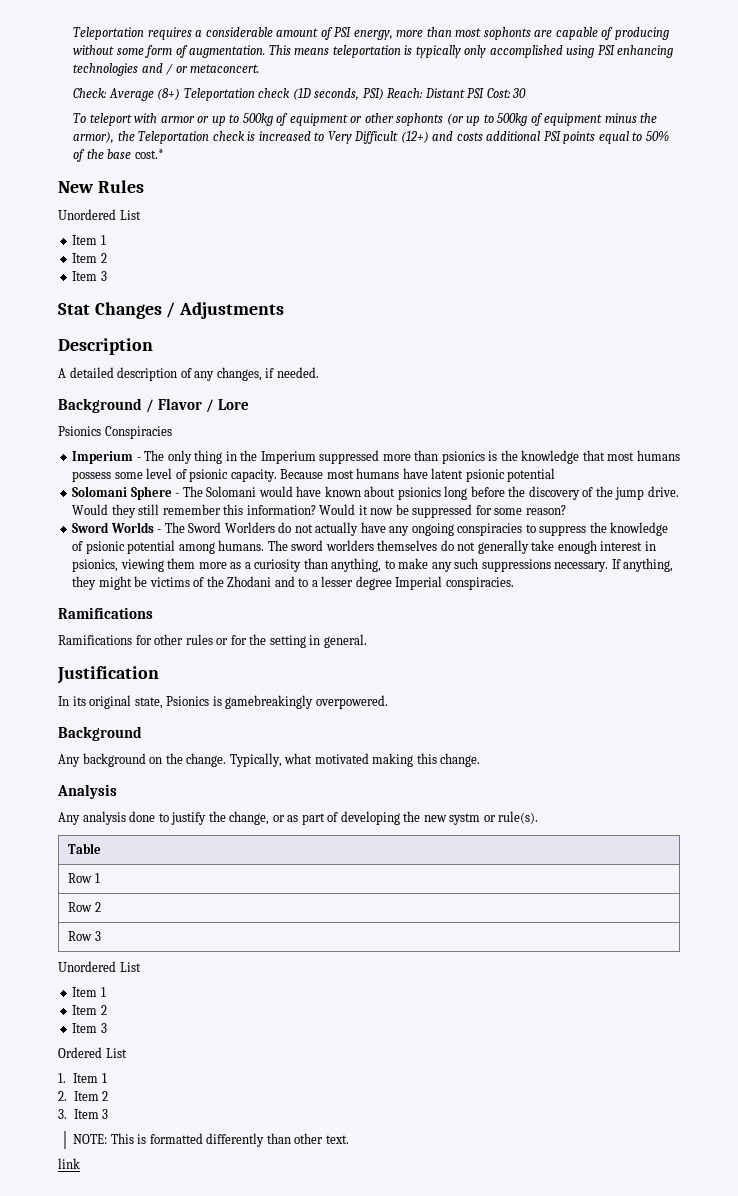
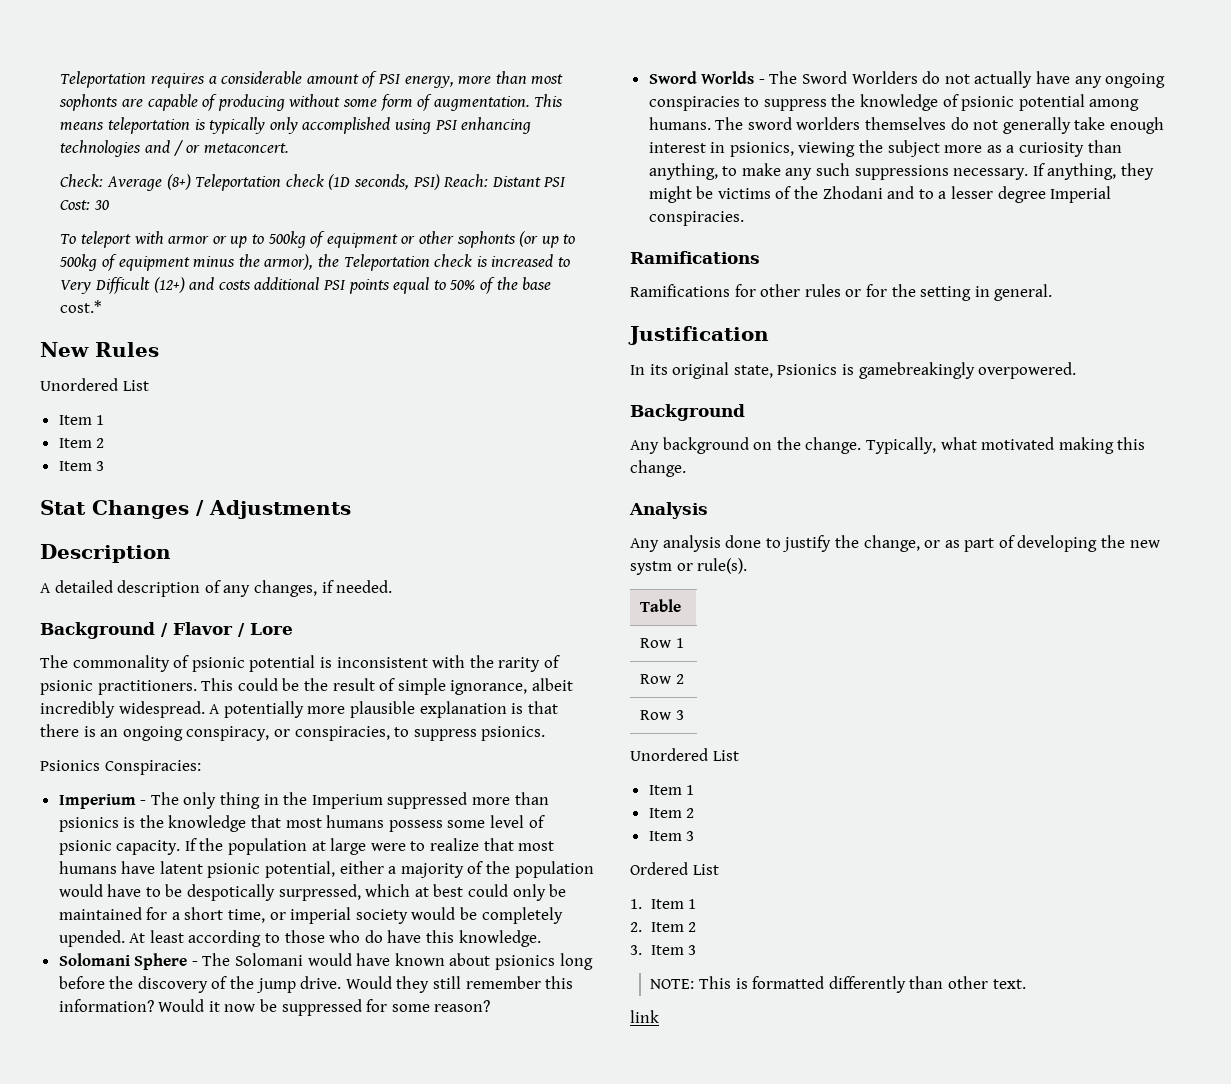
- Psionics Conspiracies
+ The commonality of psionic potential is inconsistent with the rarity of psionic practitioners. This could be the result of simple ignorance, albeit incredibly widespread. A potentially more plausible explanation is that there is an ongoing conspiracy, or conspiracies, to suppress psionics.
+ Psionics Conspiracies:
- Because most humans have latent psionic potential
+ If the population at large were to realize that most humans have latent psionic potential, either a majority of the population would have to be despotically surpressed, which at best could only be maintained for a short time, or imperial society would be completely upended. At least according to those who do have this knowledge.
- The sword worlders themselves do not generally take enough interest in psionics, viewing them more as a curiosity than anything, to make any such suppressions necessary.
+ The sword worlders themselves do not generally take enough interest in psionics, viewing the subject more as a curiosity than anything, to make any such suppressions necessary.

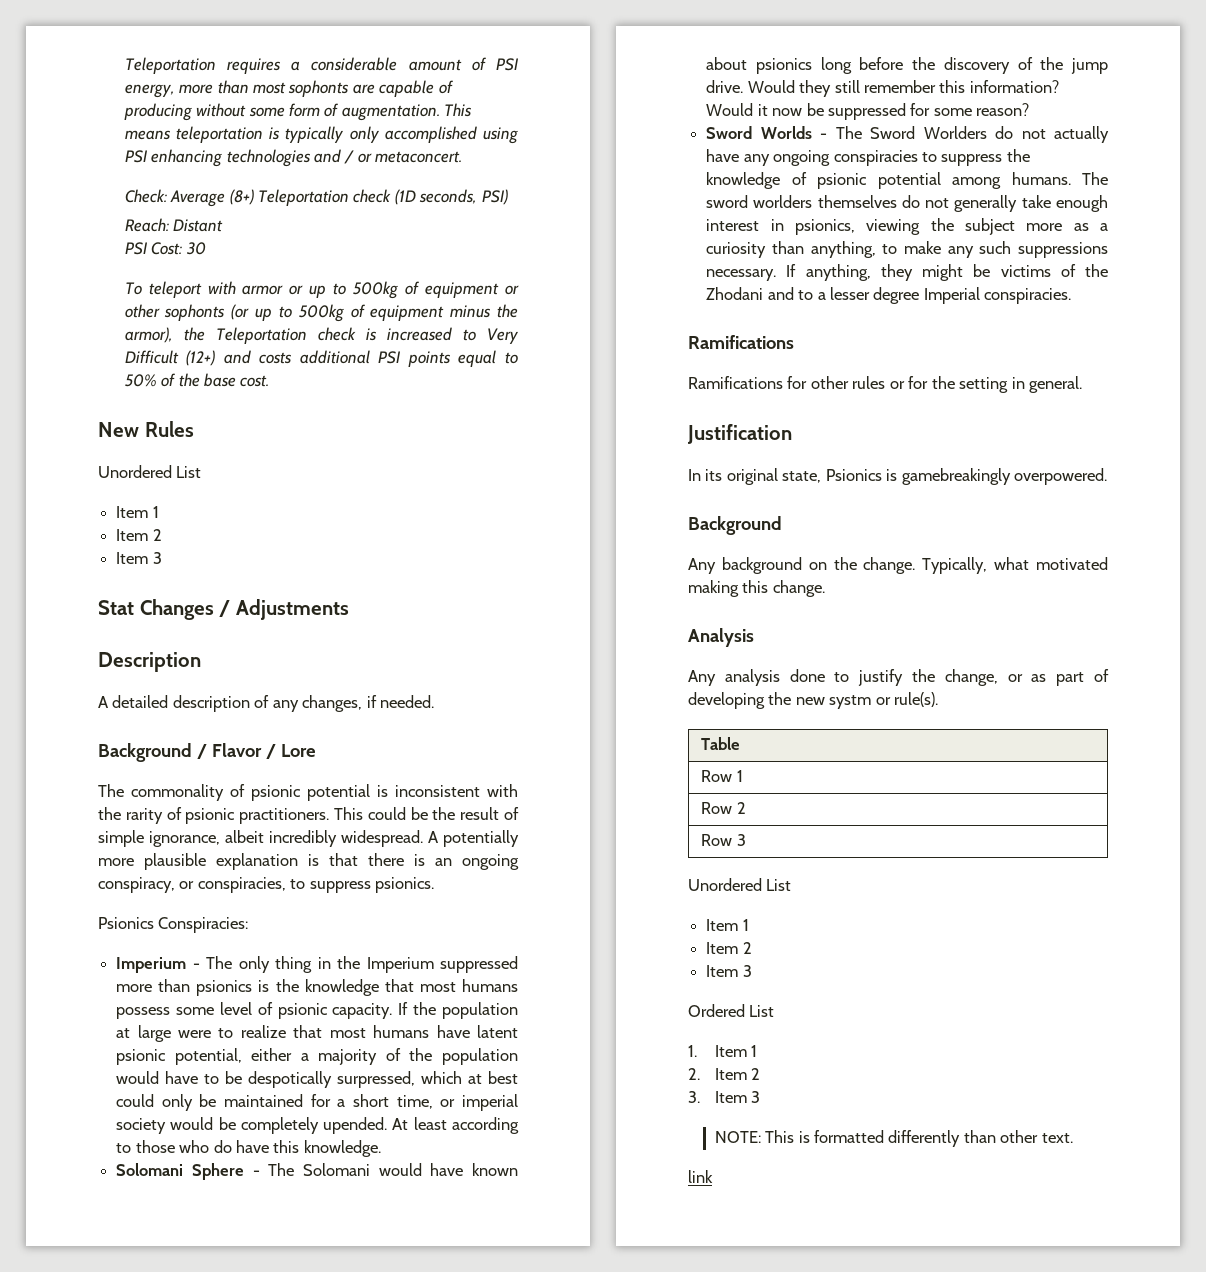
- Check: Average (8+) Teleportation check (1D seconds, PSI) Reach: Distant PSI Cost: 30
+ Check: Average (8+) Teleportation check (1D seconds, PSI)
+ Reach: Distant
+ PSI Cost: 30
- To teleport with armor or up to 500kg of equipment or other sophonts (or up to 500kg of equipment minus the armor), the Teleportation check is increased to Very Difficult (12+) and costs additional PSI points equal to 50% of the base cost.*
+ To teleport with armor or up to 500kg of equipment or other sophonts (or up to 500kg of equipment minus the armor), the Teleportation check is increased to Very Difficult (12+) and costs additional PSI points equal to 50% of the base cost.

